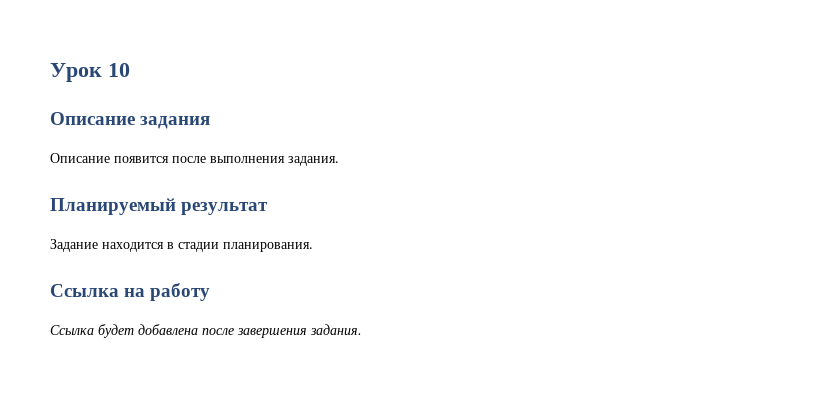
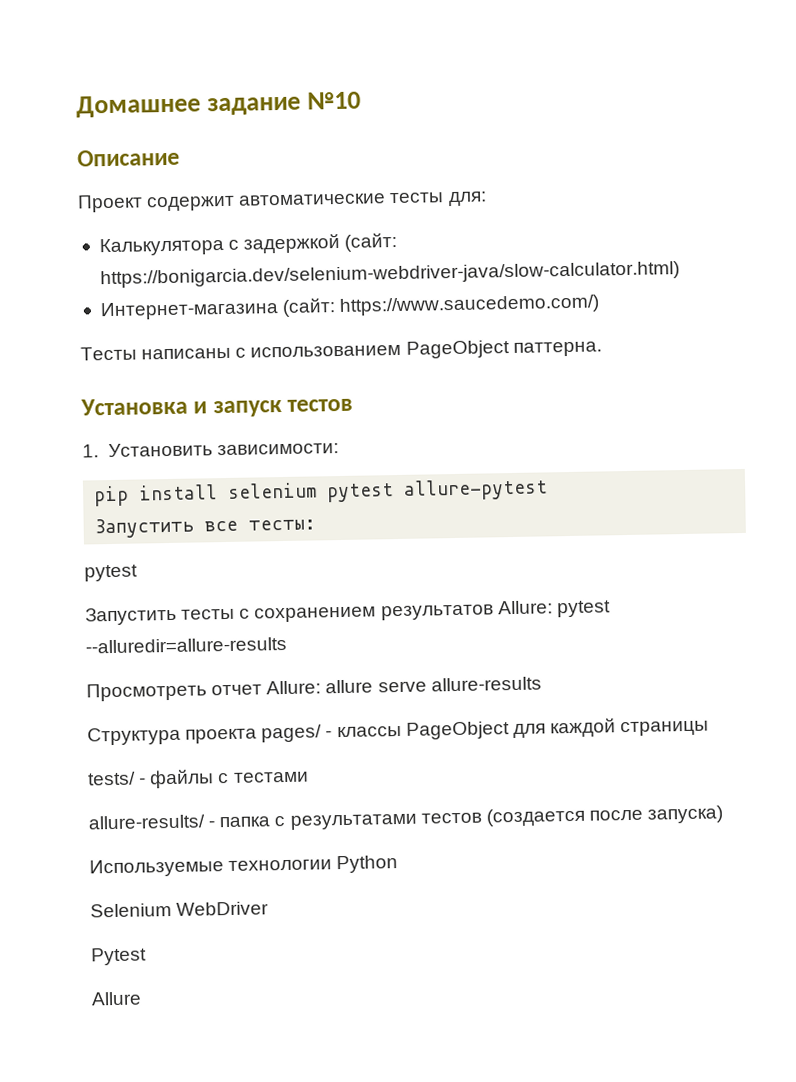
- Урок 10
- Описание задания
- Описание появится после выполнения задания.
- Планируемый результат
- Задание находится в стадии планирования.
- Ссылка на работу
- Ссылка будет добавлена после завершения задания.
+ Домашнее задание №10
+ Описание
+ Проект содержит автоматические тесты для:
+ Калькулятора с задержкой (сайт: https://bonigarcia.dev/selenium-webdriver-java/slow-calculator.html)
+ Интернет-магазина (сайт: https://www.saucedemo.com/)
+ Тесты написаны с использованием PageObject паттерна.
+ Установка и запуск тестов
+ 1. Установить зависимости:
+ pip install selenium pytest allure-pytest
+ Запустить все тесты:
+ pytest
+ Запустить тесты с сохранением результатов Allure: pytest --alluredir=allure-results
+ Просмотреть отчет Allure: allure serve allure-results
+ Структура проекта pages/ - классы PageObject для каждой страницы
+ tests/ - файлы с тестами
+ allure-results/ - папка с результатами тестов (создается после запуска)
+ Используемые технологии Python
+ Selenium WebDriver
+ Pytest
+ Allure

